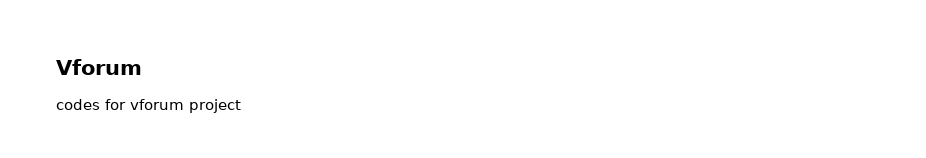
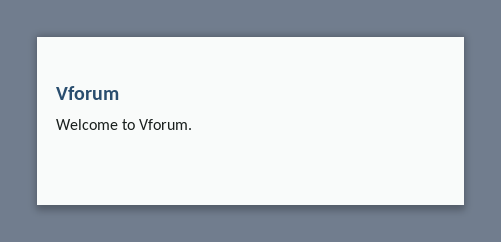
- codes for vforum project
+ Welcome to Vforum.

